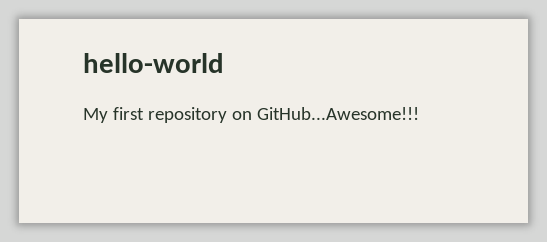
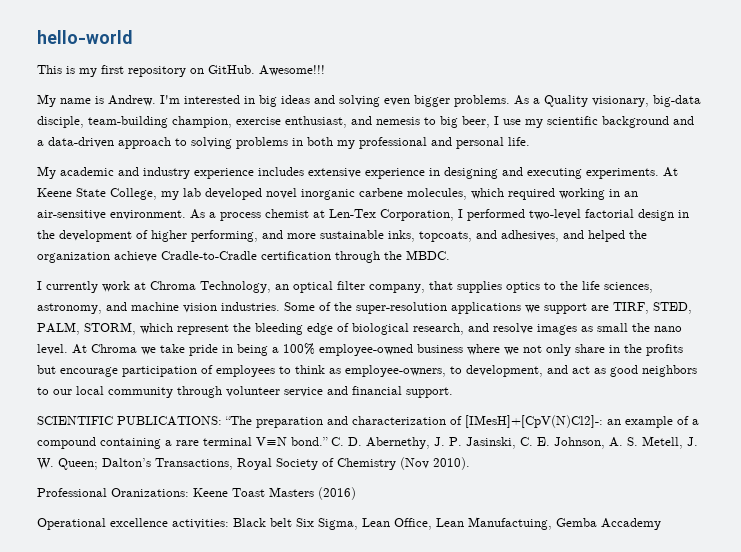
- My first repository on GitHub...Awesome!!!
+ This is my first repository on GitHub. Awesome!!!
+ My name is Andrew. I'm interested in big ideas and solving even bigger problems. As a Quality visionary, big-data disciple, team-building champion, exercise enthusiast, and nemesis to big beer, I use my scientific background and a data-driven approach to solving problems in both my professional and personal life.
+ My academic and industry experience includes extensive experience in designing and executing experiments. At Keene State College, my lab developed novel inorganic carbene molecules, which required working in an air-sensitive environment. As a process chemist at Len-Tex Corporation, I performed two-level factorial design in the development of higher performing, and more sustainable inks, topcoats, and adhesives, and helped the organization achieve Cradle-to-Cradle certification through the MBDC.
+ I currently work at Chroma Technology, an optical filter company, that supplies optics to the life sciences, astronomy, and machine vision industries. Some of the super-resolution applications we support are TIRF, STED, PALM, STORM, which represent the bleeding edge of biological research, and resolve images as small the nano level. At Chroma we take pride in being a 100% employee-owned business where we not only share in the profits but encourage participation of employees to think as employee-owners, to development, and act as good neighbors to our local community through volunteer service and financial support.
+ SCIENTIFIC PUBLICATIONS: “The preparation and characterization of [IMesH]+[CpV(N)Cl2]-: an example of a compound containing a rare terminal V≡N bond.” C. D. Abernethy, J. P. Jasinski, C. E. Johnson, A. S. Metell, J. W. Queen; Dalton’s Transactions, Royal Society of Chemistry (Nov 2010).
+ Professional Oranizations: Keene Toast Masters (2016)
+ Operational excellence activities: Black belt Six Sigma, Lean Office, Lean Manufactuing, Gemba Accademy

